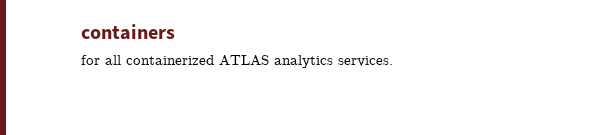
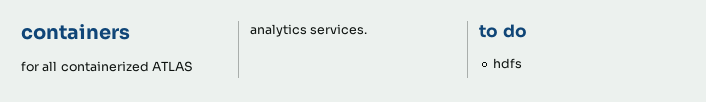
+ to do
+ hdfs

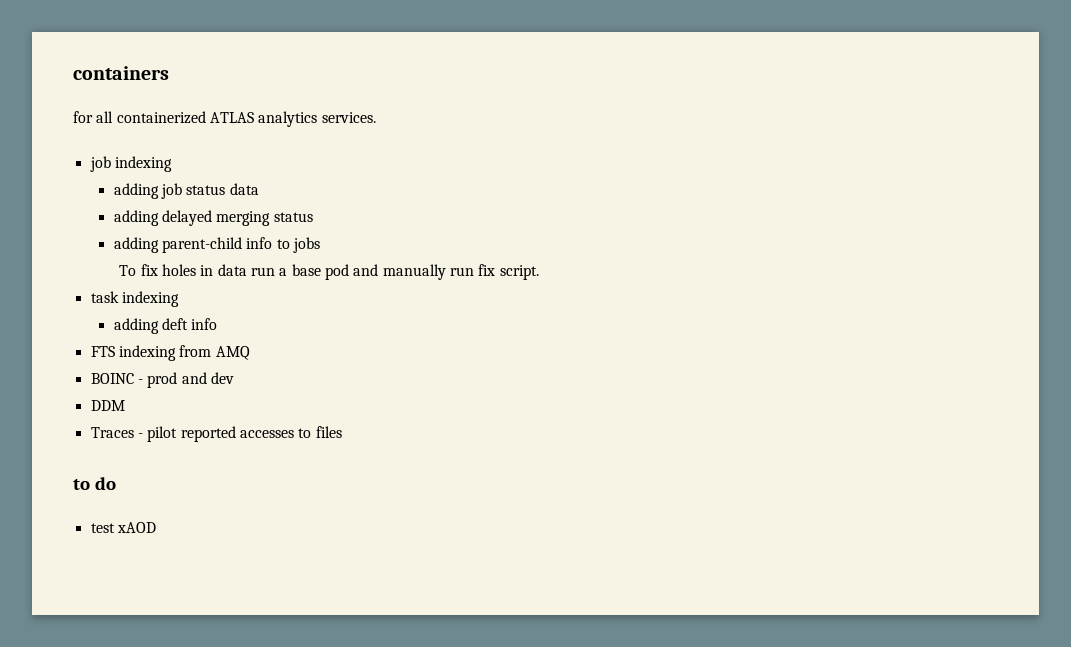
+ job indexing
+ adding job status data
+ adding delayed merging status
+ adding parent-child info to jobs
+ To fix holes in data run a base pod and manually run fix script.
+ task indexing
+ adding deft info
+ FTS indexing from AMQ
+ BOINC - prod and dev
+ DDM
+ Traces - pilot reported accesses to files
- hdfs
+ test xAOD

